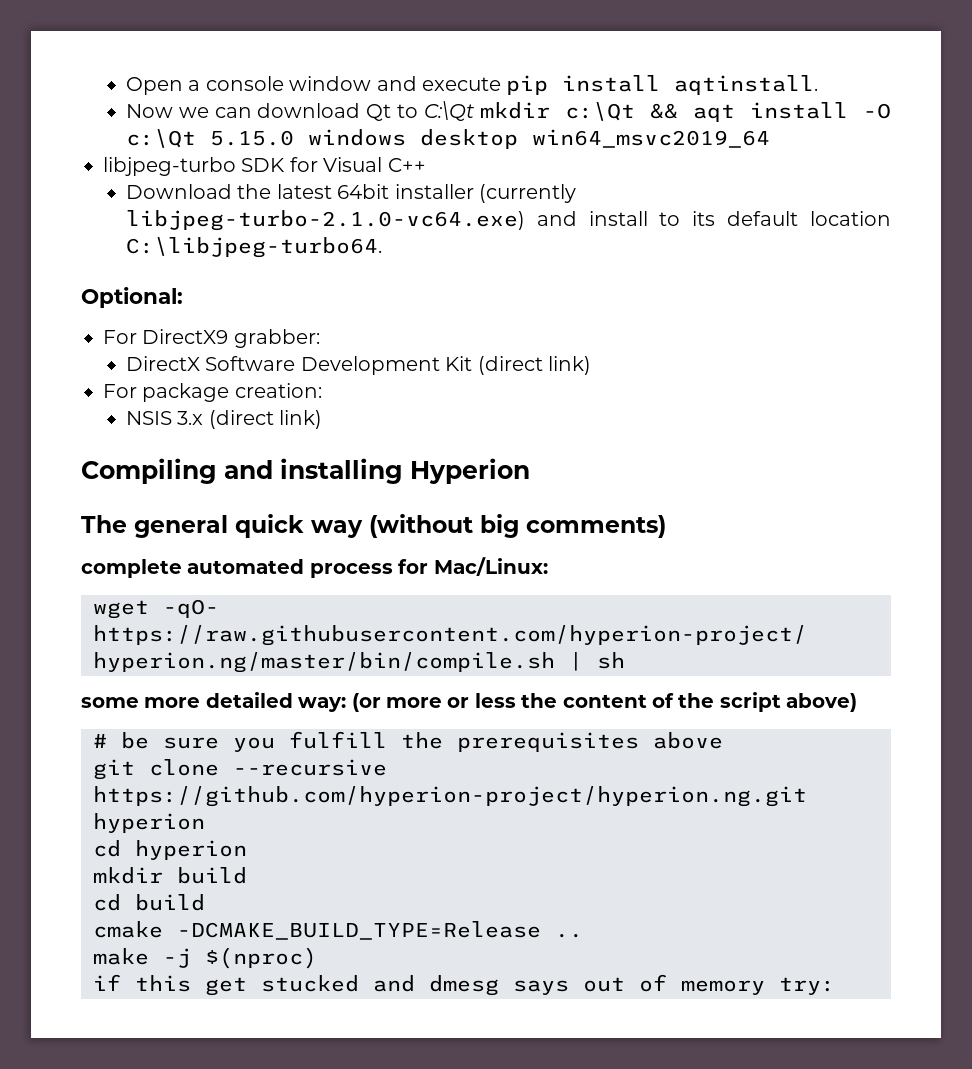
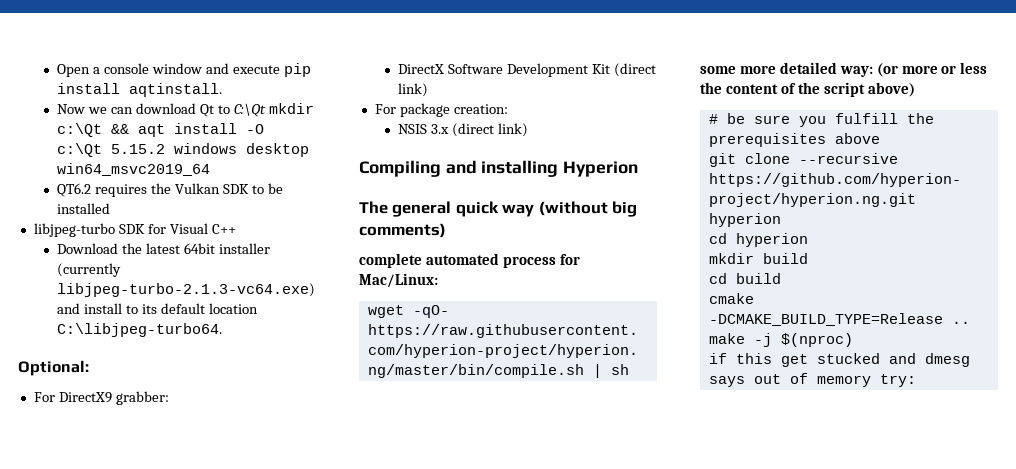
- Now we can download Qt to C:\Qt mkdir c:\Qt && aqt install -O c:\Qt 5.15.0 windows desktop win64_msvc2019_64
+ Now we can download Qt to C:\Qt mkdir c:\Qt && aqt install -O c:\Qt 5.15.2 windows desktop win64_msvc2019_64
+ QT6.2 requires the Vulkan SDK to be installed
- Download the latest 64bit installer (currently libjpeg-turbo-2.1.0-vc64.exe) and install to its default location C:\libjpeg-turbo64.
+ Download the latest 64bit installer (currently libjpeg-turbo-2.1.3-vc64.exe) and install to its default location C:\libjpeg-turbo64.

